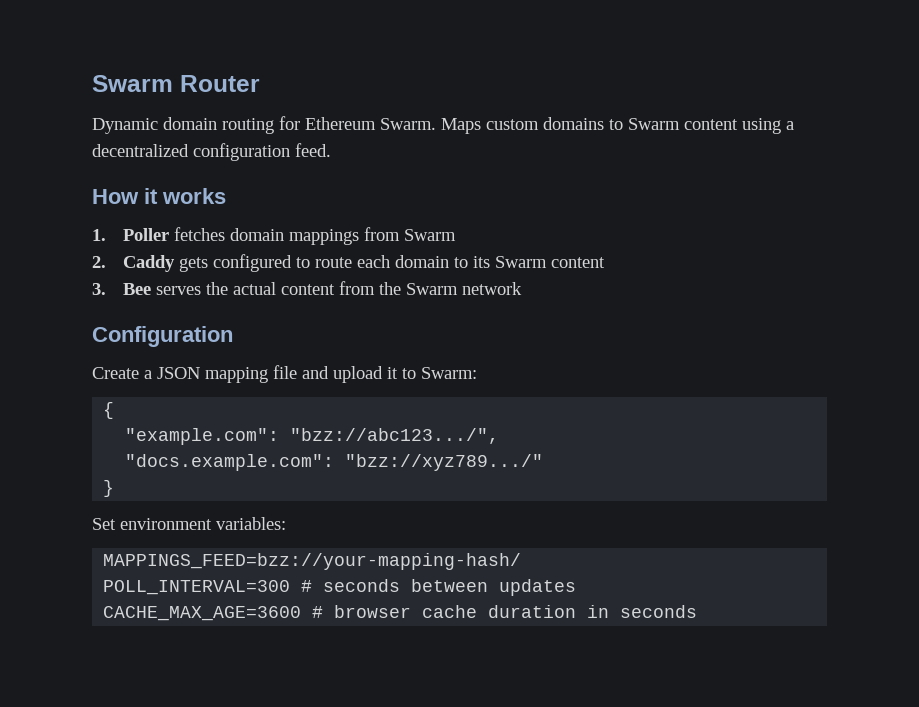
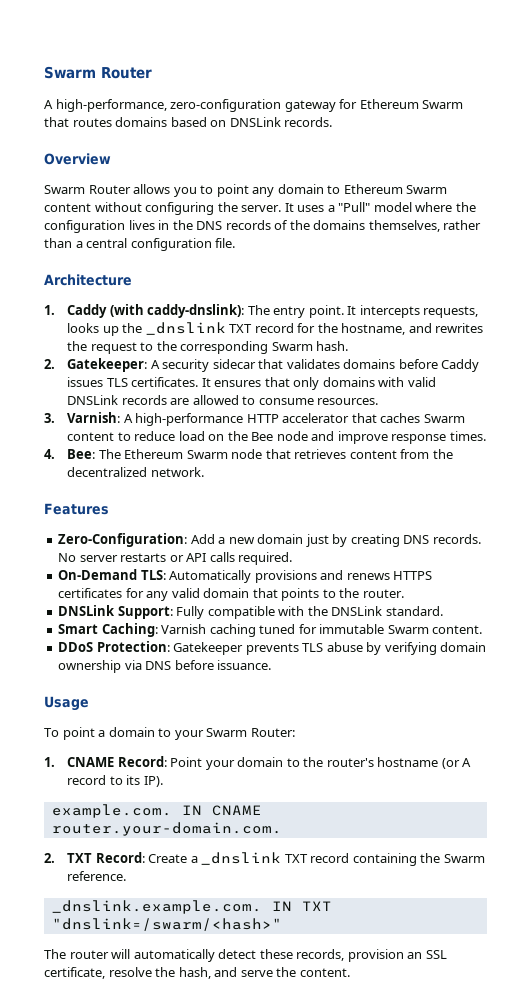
- Dynamic domain routing for Ethereum Swarm. Maps custom domains to Swarm content using a decentralized configuration feed.
- How it works
- 1. Poller fetches domain mappings from Swarm
- 2. Caddy gets configured to route each domain to its Swarm content
- 3. Bee serves the actual content from the Swarm network
- Configuration
- Create a JSON mapping file and upload it to Swarm:
- {
- "example.com": "bzz://abc123.../",
- "docs.example.com": "bzz://xyz789.../"
- }
- Set environment variables:
- MAPPINGS_FEED=bzz://your-mapping-hash/
- POLL_INTERVAL=300 # seconds between updates
- CACHE_MAX_AGE=3600 # browser cache duration in seconds
+ A high-performance, zero-configuration gateway for Ethereum Swarm that routes domains based on DNSLink records.
+ Overview
+ Swarm Router allows you to point any domain to Ethereum Swarm content without configuring the server. It uses a "Pull" model where the configuration lives in the DNS records of the domains themselves, rather than a central configuration file.
+ Architecture
+ 1. Caddy (with caddy-dnslink): The entry point. It intercepts requests, looks up the _dnslink TXT record for the hostname, and rewrites the request to the corresponding Swarm hash.
+ 2. Gatekeeper: A security sidecar that validates domains before Caddy issues TLS certificates. It ensures that only domains with valid DNSLink records are allowed to consume resources.
+ 3. Varnish: A high-performance HTTP accelerator that caches Swarm content to reduce load on the Bee node and improve response times.
+ 4. Bee: The Ethereum Swarm node that retrieves content from the decentralized network.
+ Features
+ Zero-Configuration: Add a new domain just by creating DNS records. No server restarts or API calls required.
+ On-Demand TLS: Automatically provisions and renews HTTPS certificates for any valid domain that points to the router.
+ DNSLink Support: Fully compatible with the DNSLink standard.
+ Smart Caching: Varnish caching tuned for immutable Swarm content.
+ DDoS Protection: Gatekeeper prevents TLS abuse by verifying domain ownership via DNS before issuance.
+ Usage
+ To point a domain to your Swarm Router:
+ 1. CNAME Record: Point your domain to the router's hostname (or A record to its IP).
+ example.com. IN CNAME router.your-domain.com.
+ 2. TXT Record: Create a _dnslink TXT record containing the Swarm reference.
+ _dnslink.example.com. IN TXT "dnslink=/swarm/<hash>"
+ The router will automatically detect these records, provision an SSL certificate, resolve the hash, and serve the content.

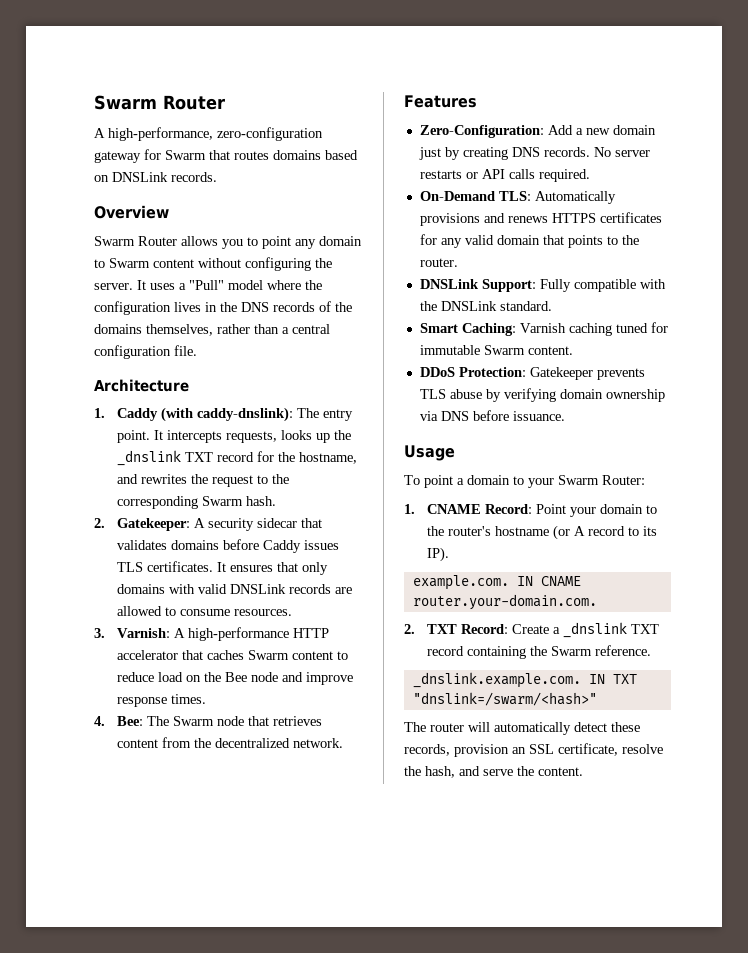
- A high-performance, zero-configuration gateway for Ethereum Swarm that routes domains based on DNSLink records.
+ A high-performance, zero-configuration gateway for Swarm that routes domains based on DNSLink records.
- Swarm Router allows you to point any domain to Ethereum Swarm content without configuring the server.
+ Swarm Router allows you to point any domain to Swarm content without configuring the server.
- 4. Bee: The Ethereum Swarm node that retrieves content from the decentralized network.
+ 4. Bee: The Swarm node that retrieves content from the decentralized network.

